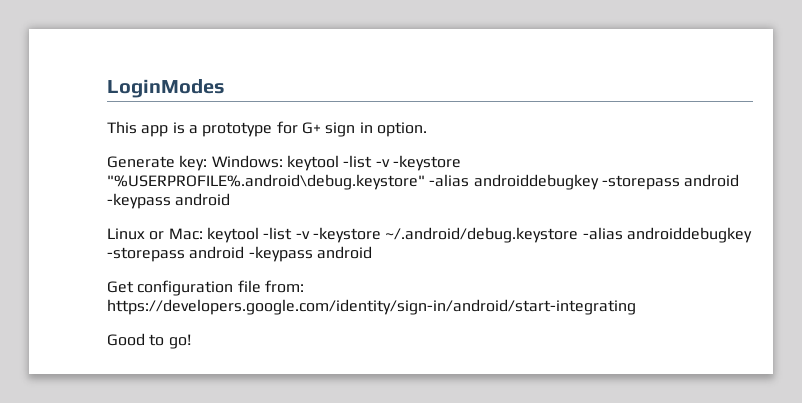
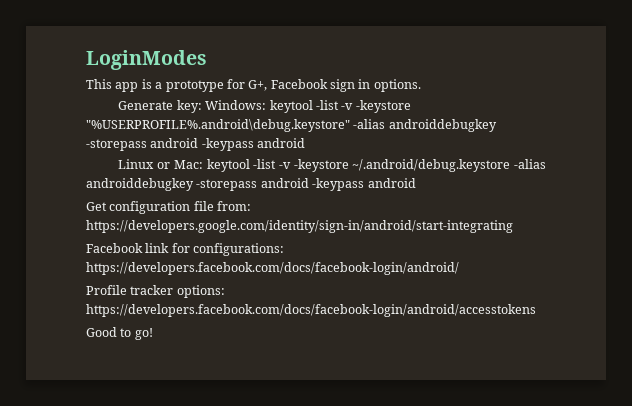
- This app is a prototype for G+ sign in option.
+ This app is a prototype for G+, Facebook sign in options.
+ Facebook link for configurations: https://developers.facebook.com/docs/facebook-login/android/
+ Profile tracker options: https://developers.facebook.com/docs/facebook-login/android/accesstokens

